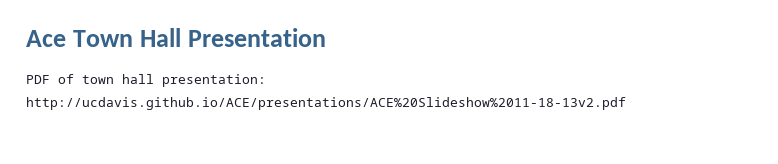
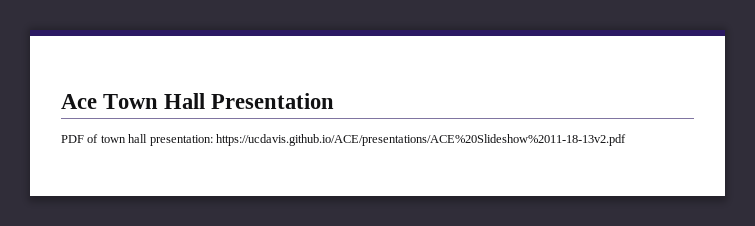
- PDF of town hall presentation: http://ucdavis.github.io/ACE/presentations/ACE%20Slideshow%2011-18-13v2.pdf
+ PDF of town hall presentation: https://ucdavis.github.io/ACE/presentations/ACE%20Slideshow%2011-18-13v2.pdf

